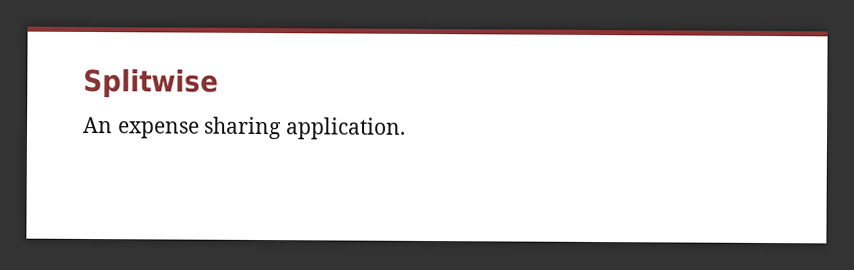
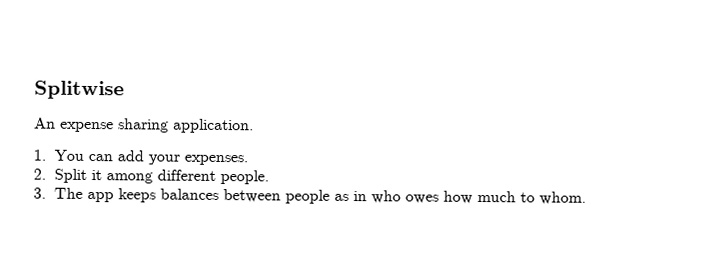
+ 1. You can add your expenses.
+ 2. Split it among different people.
+ 3. The app keeps balances between people as in who owes how much to whom.

